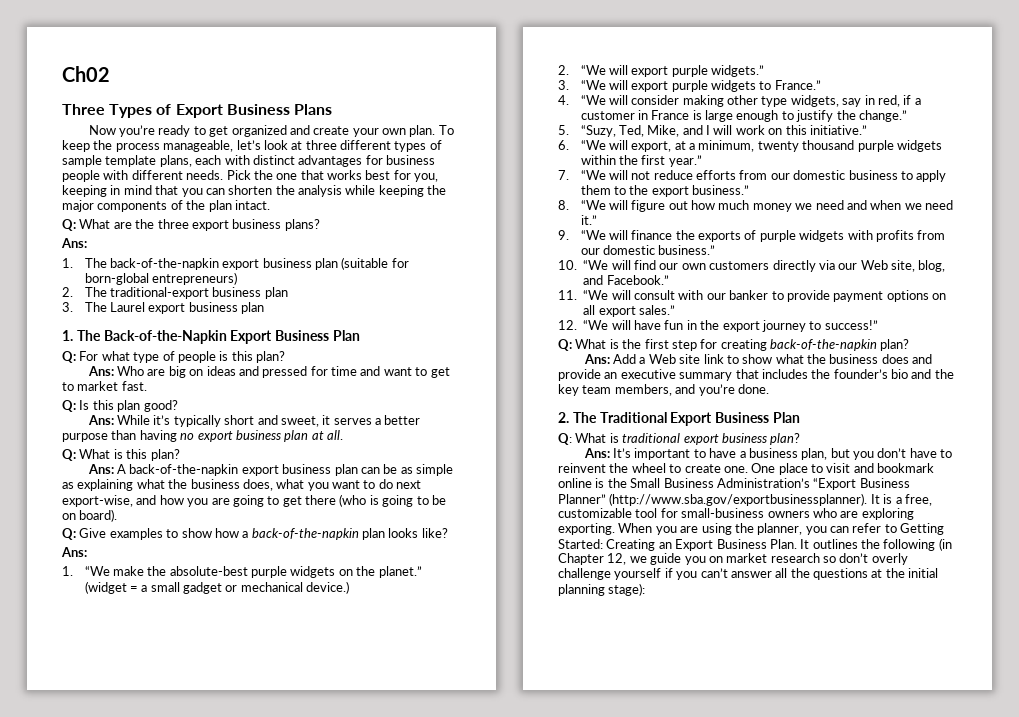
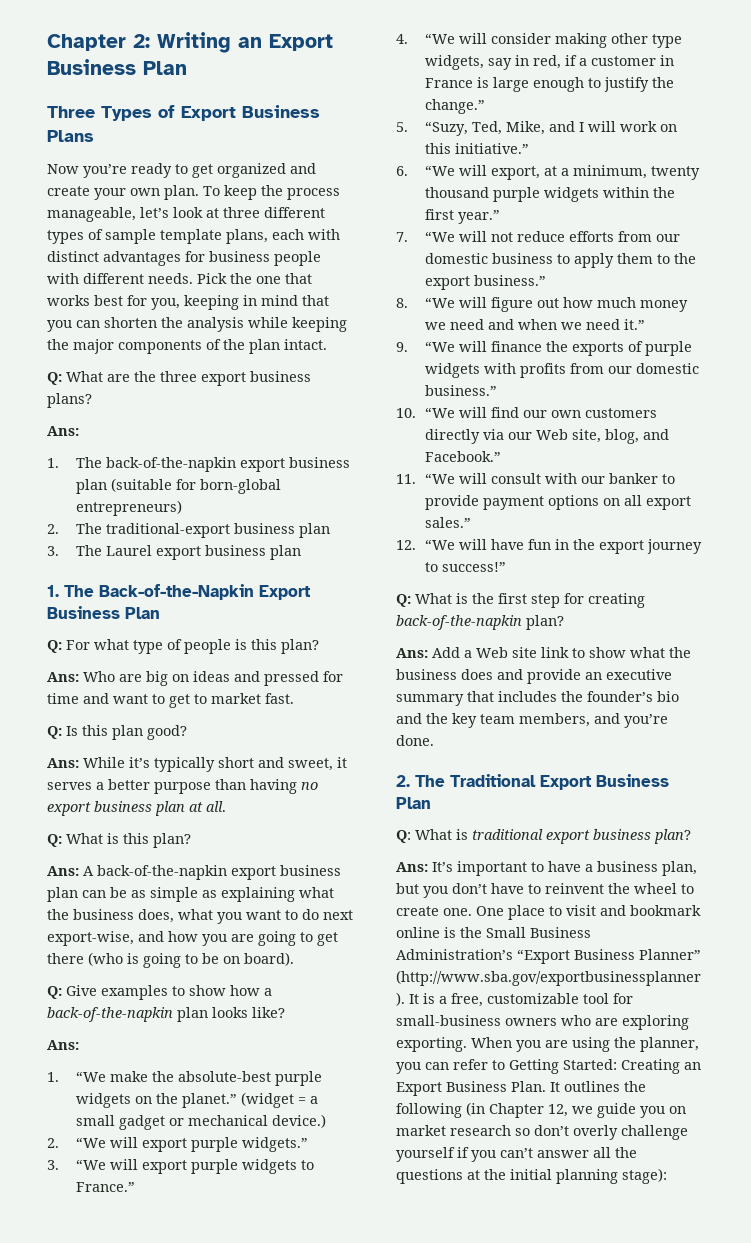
- Ch02
+ Chapter 2: Writing an Export Business Plan

